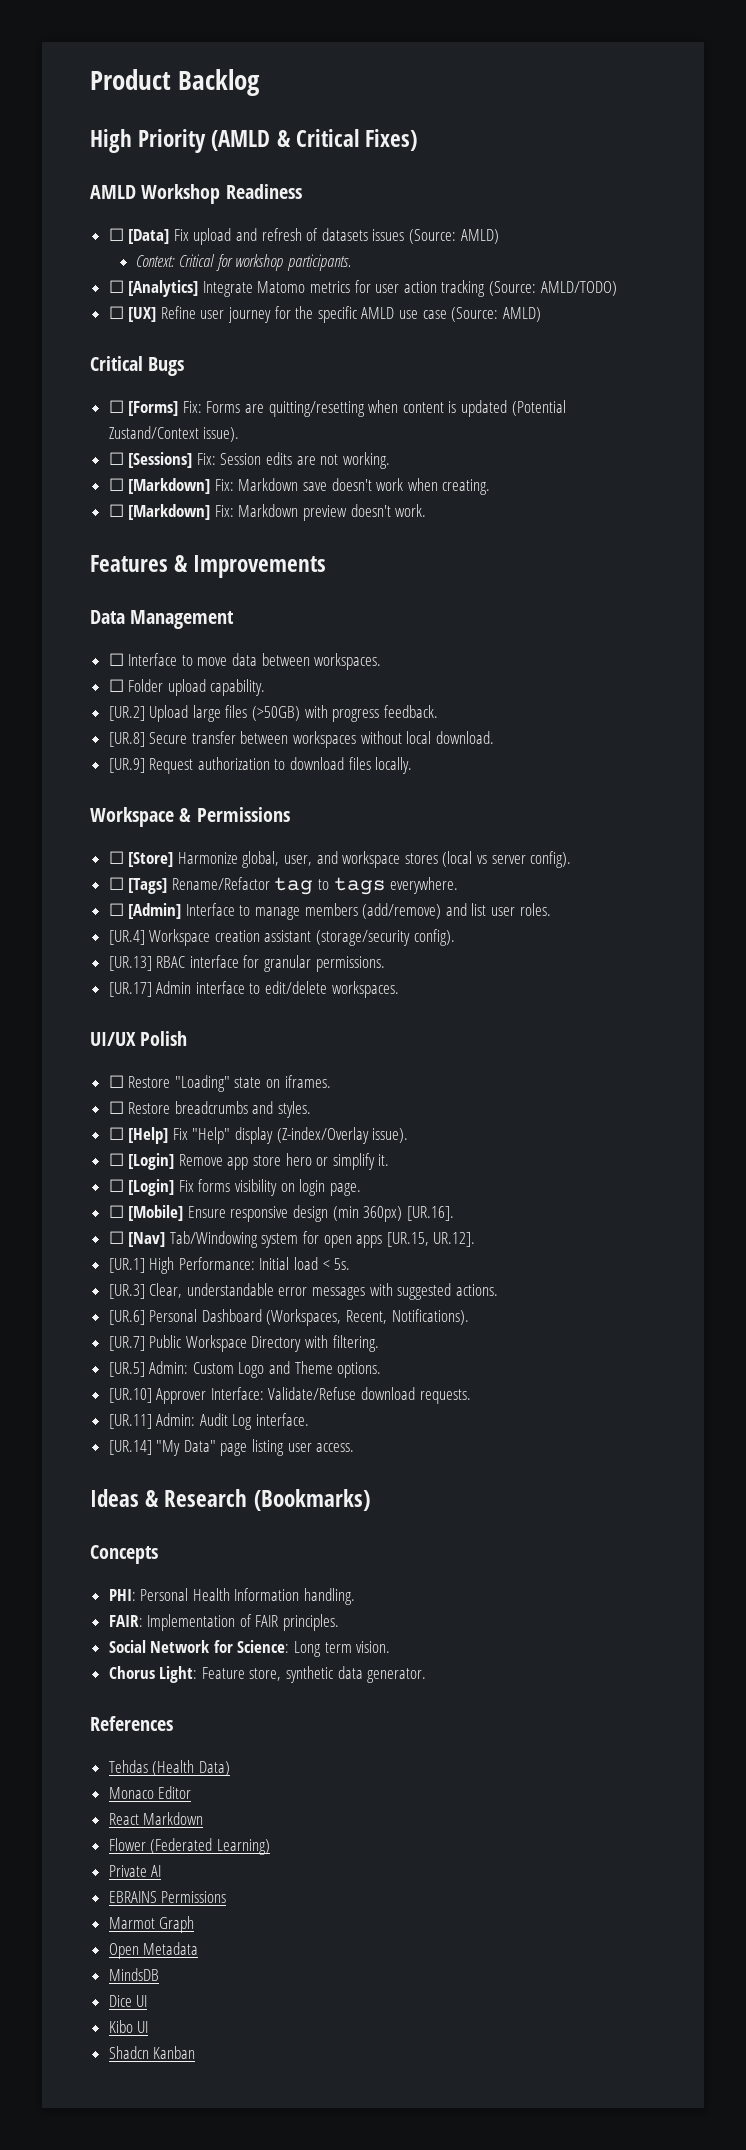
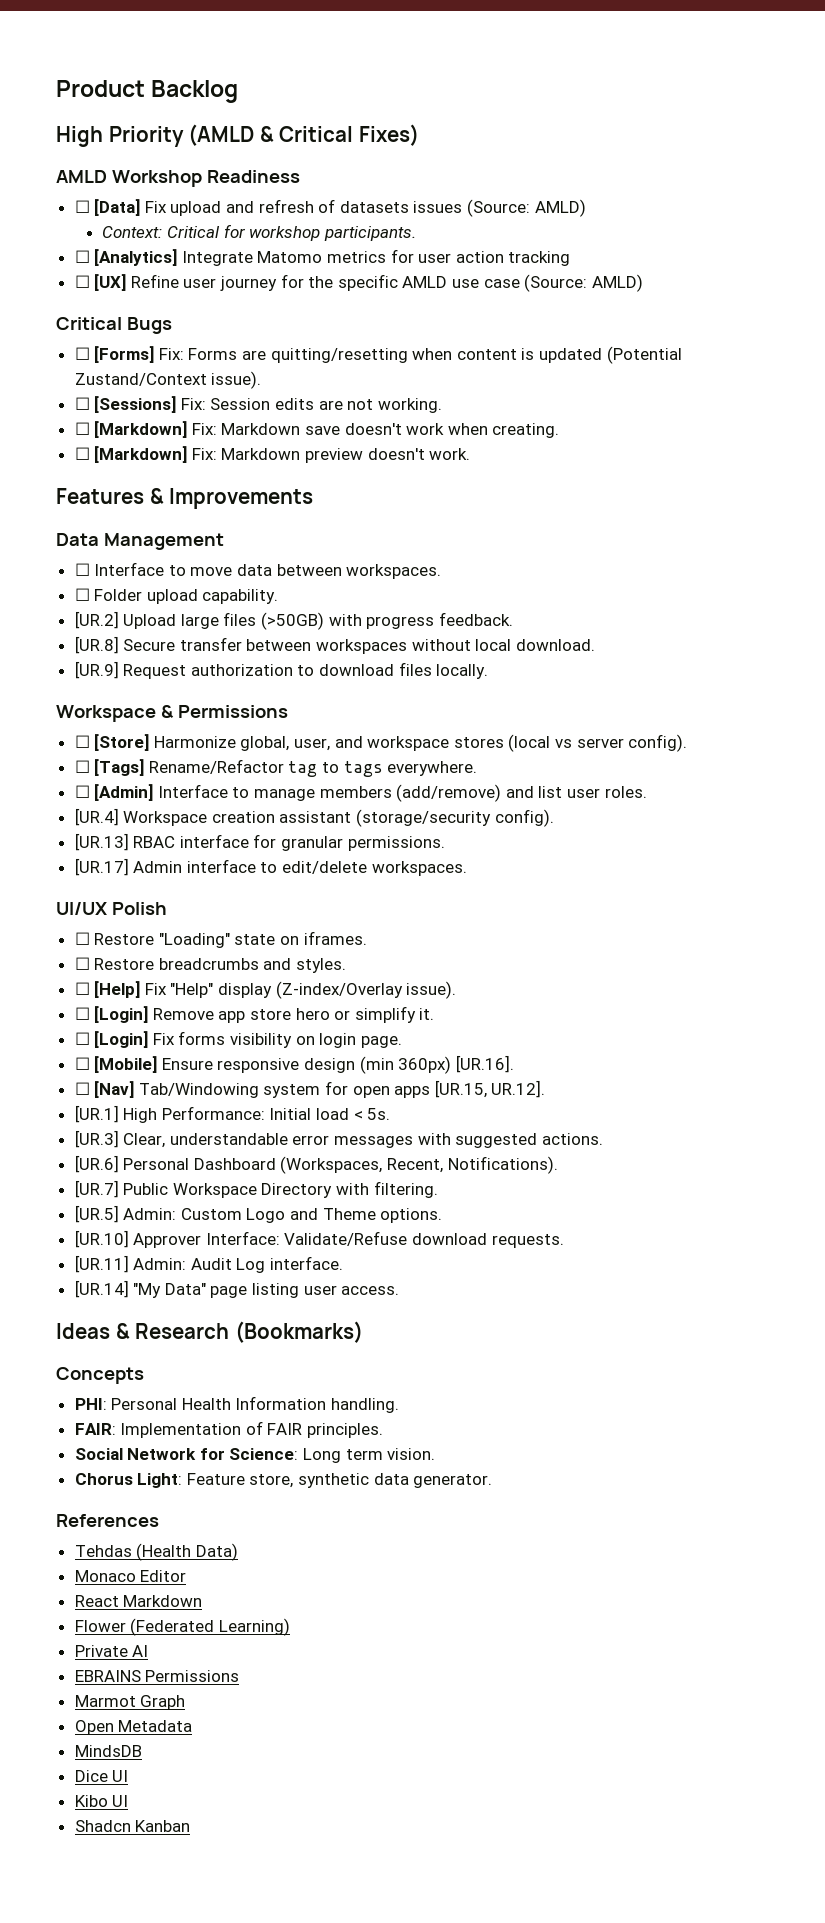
- ☐ [Analytics] Integrate Matomo metrics for user action tracking (Source: AMLD/TODO)
+ ☐ [Analytics] Integrate Matomo metrics for user action tracking

